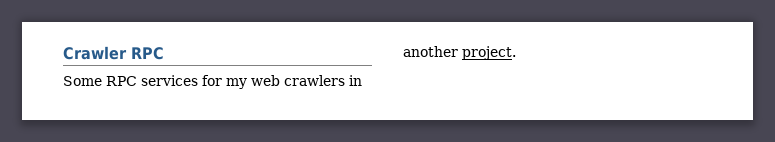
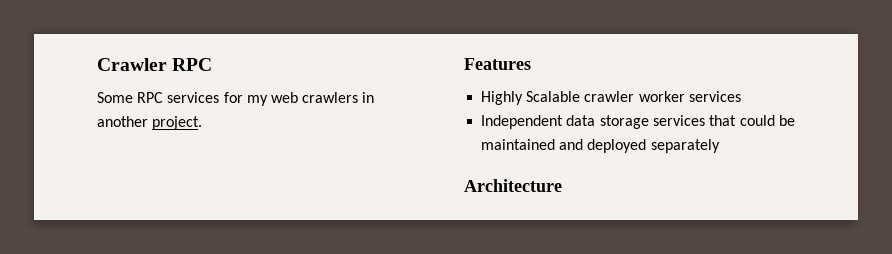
+ Features
+ Highly Scalable crawler worker services
+ Independent data storage services that could be maintained and deployed separately
+ Architecture

